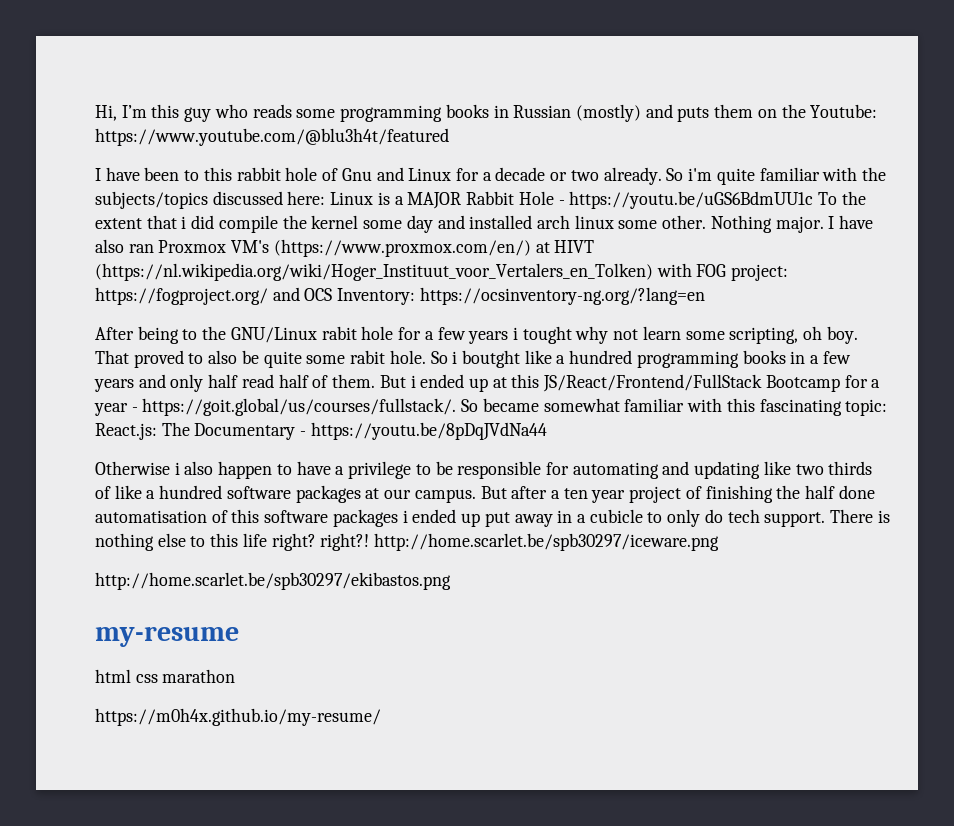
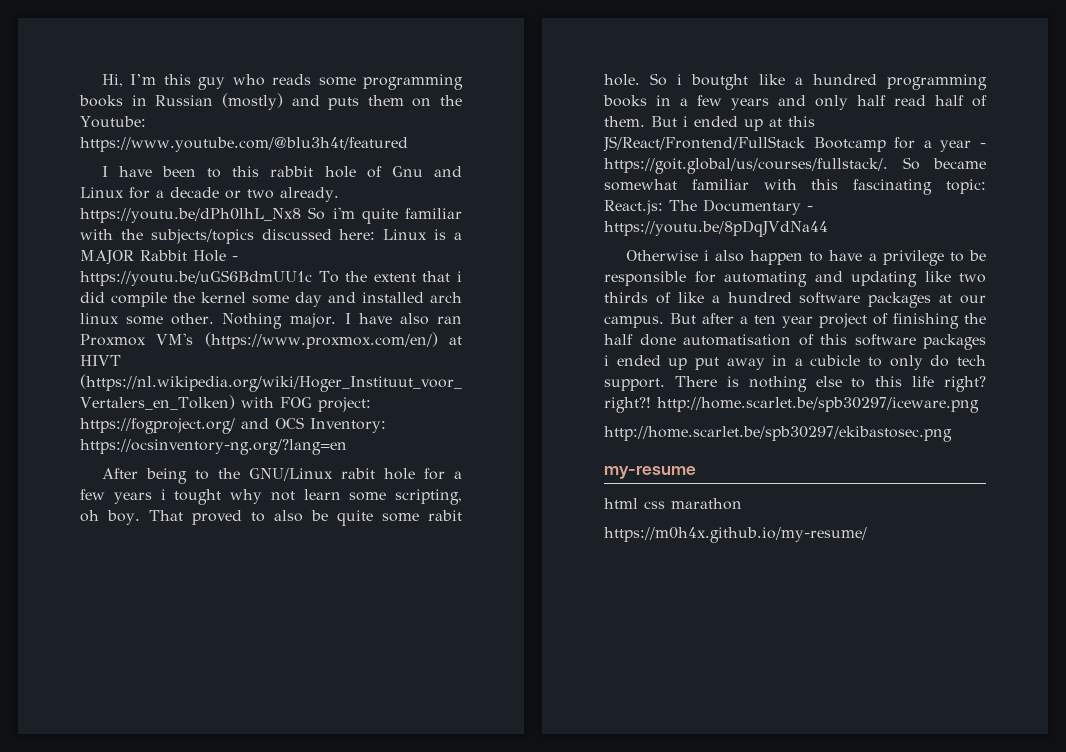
- I have been to this rabbit hole of Gnu and Linux for a decade or two already. So i'm quite familiar with the subjects/topics discussed here: Linux is a MAJOR Rabbit Hole - https://youtu.be/uGS6BdmUU1c To the extent that i did compile the kernel some day and installed arch linux some other.
+ I have been to this rabbit hole of Gnu and Linux for a decade or two already. https://youtu.be/dPh0lhL_Nx8 So i'm quite familiar with the subjects/topics discussed here: Linux is a MAJOR Rabbit Hole - https://youtu.be/uGS6BdmUU1c To the extent that i did compile the kernel some day and installed arch linux some other.
- http://home.scarlet.be/spb30297/ekibastos.png
+ http://home.scarlet.be/spb30297/ekibastosec.png

